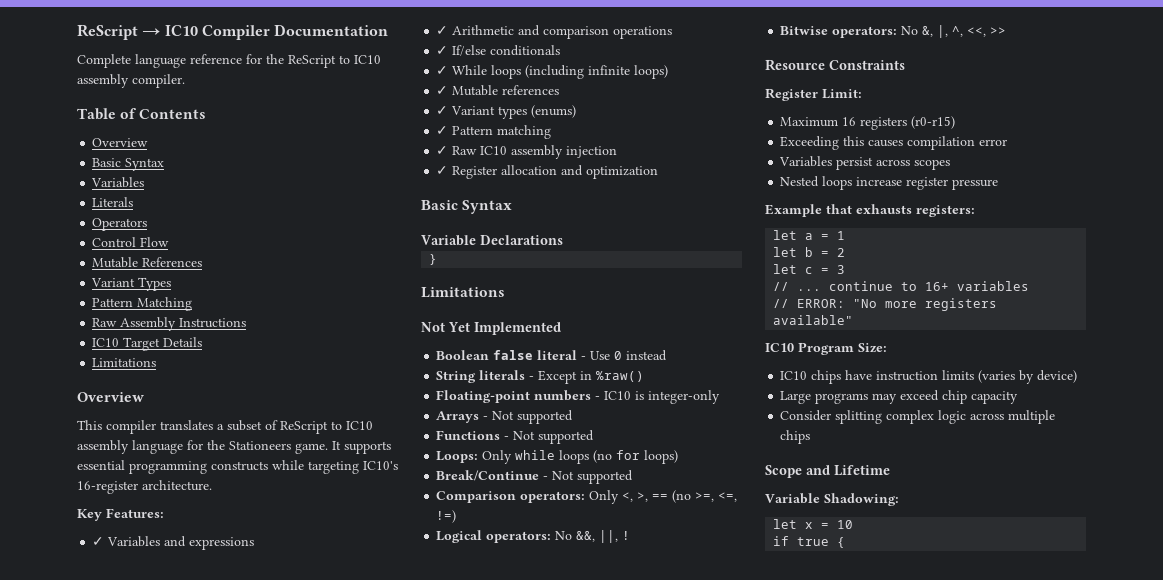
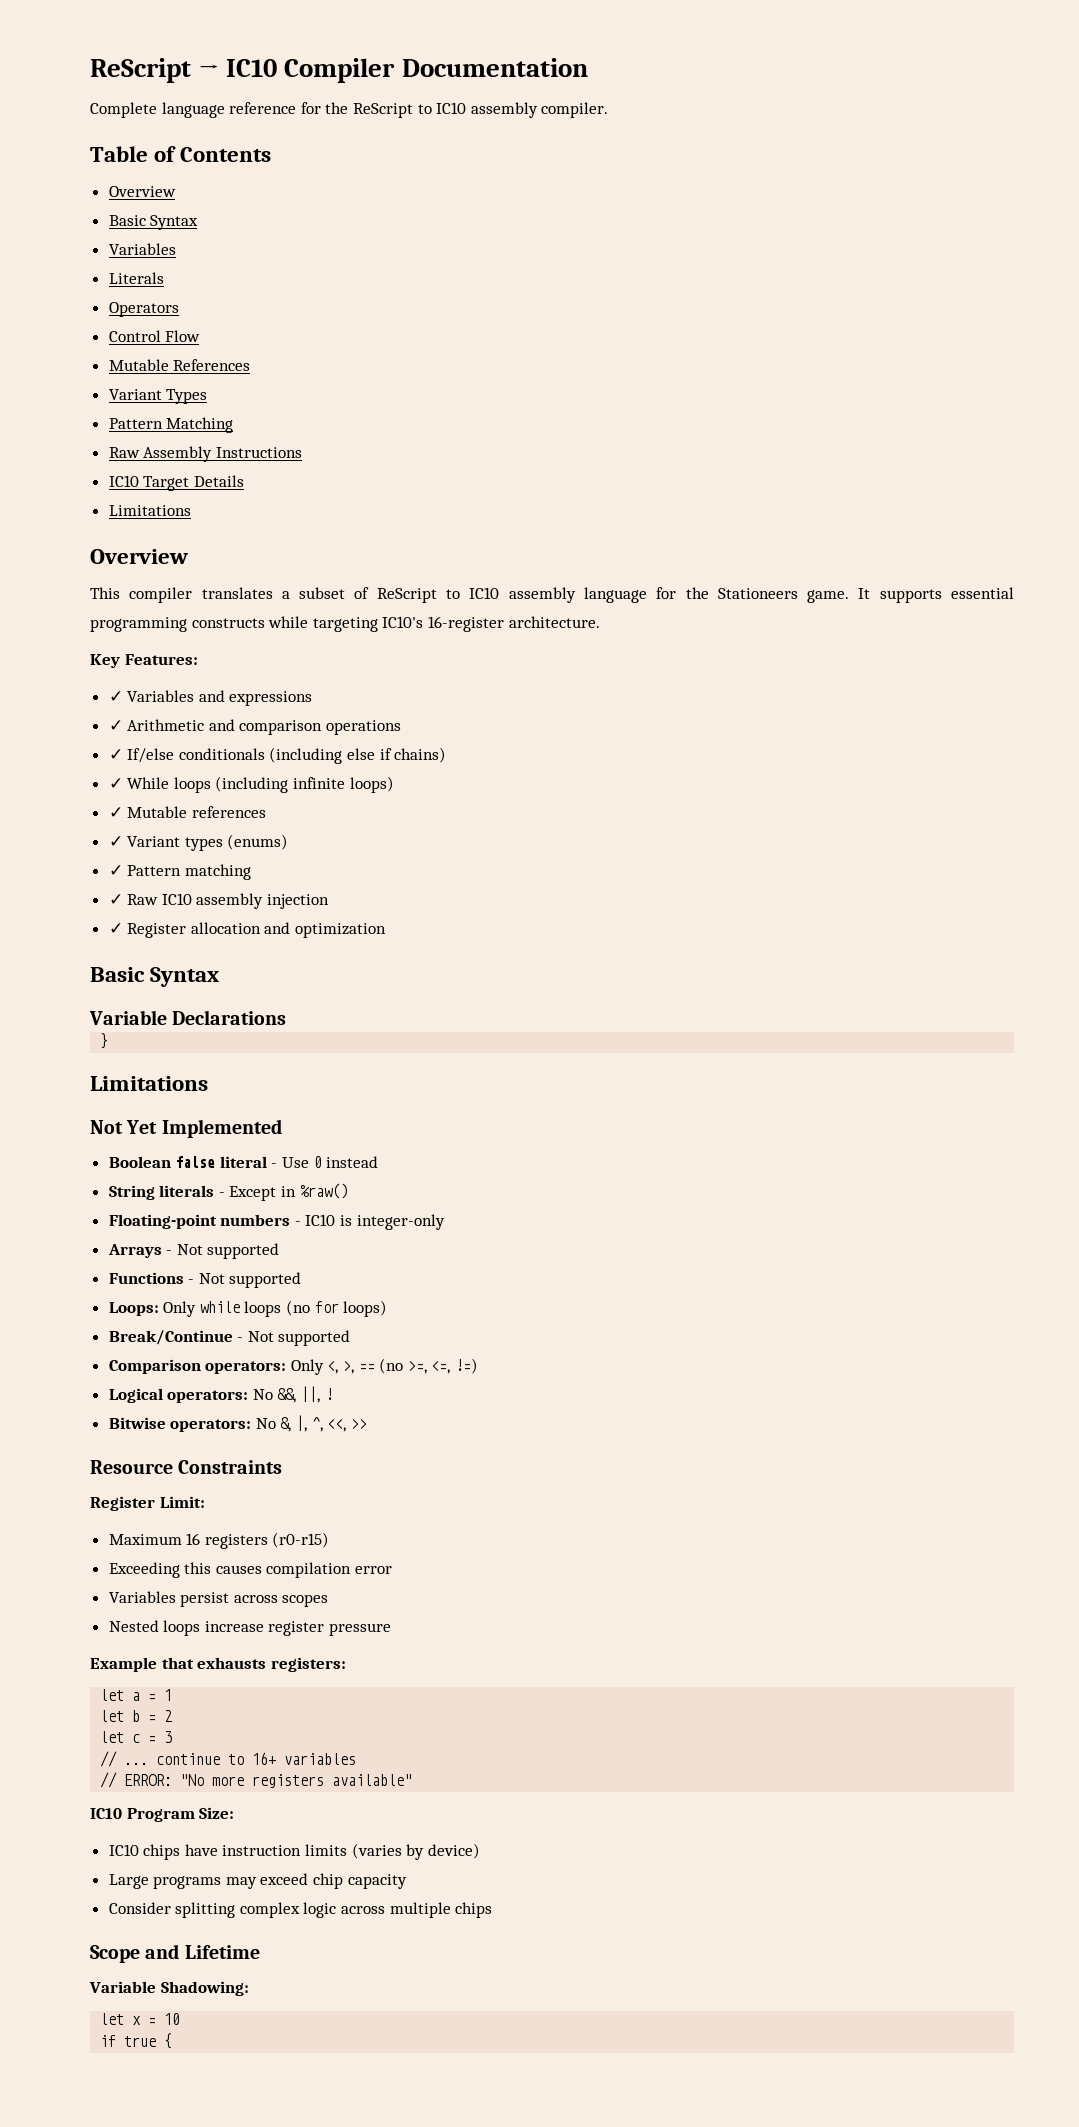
- ✓ If/else conditionals
+ ✓ If/else conditionals (including else if chains)

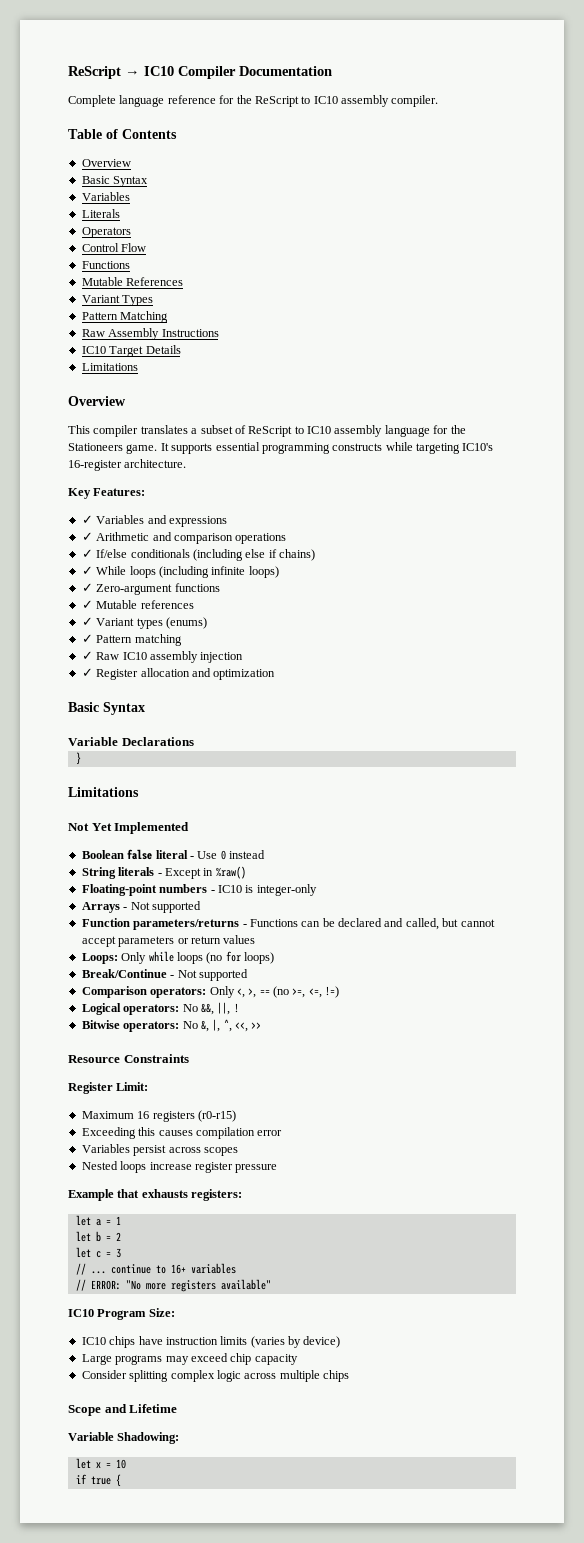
  Control Flow
+ Functions
+ ✓ Zero-argument functions
- Functions - Not supported
+ Function parameters/returns - Functions can be declared and called, but cannot accept parameters or return values

